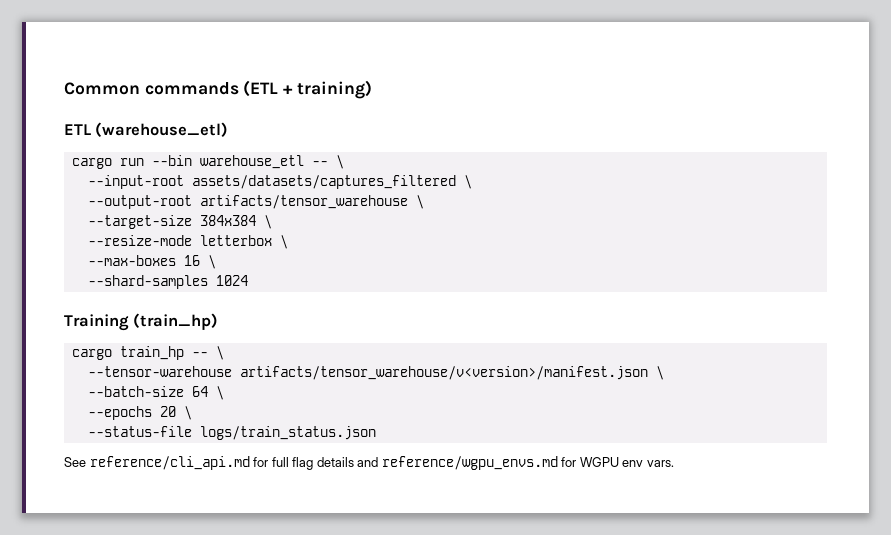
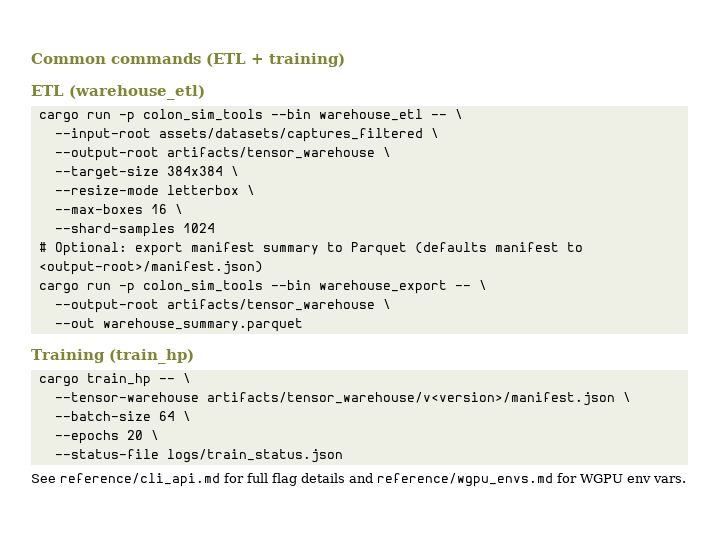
- cargo run --bin warehouse_etl -- \
+ cargo run -p colon_sim_tools --bin warehouse_etl -- \
+ # Optional: export manifest summary to Parquet (defaults manifest to <output-root>/manifest.json)
+ cargo run -p colon_sim_tools --bin warehouse_export -- \
+ --output-root artifacts/tensor_warehouse \
+ --out warehouse_summary.parquet

